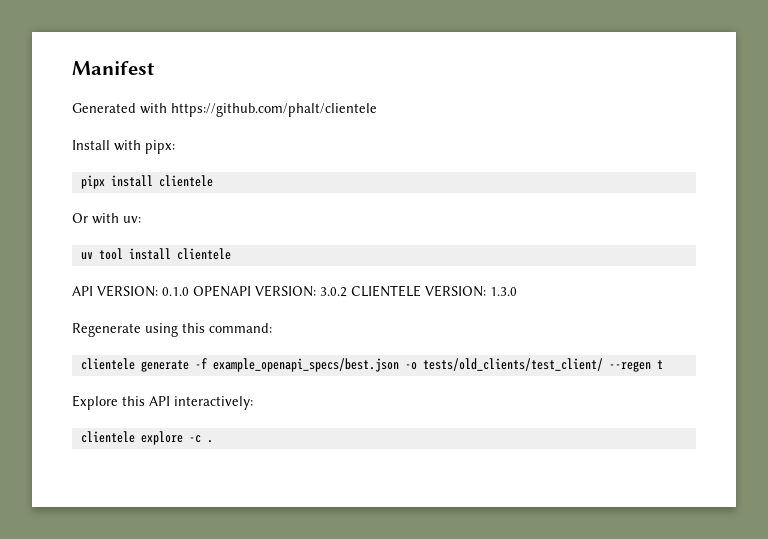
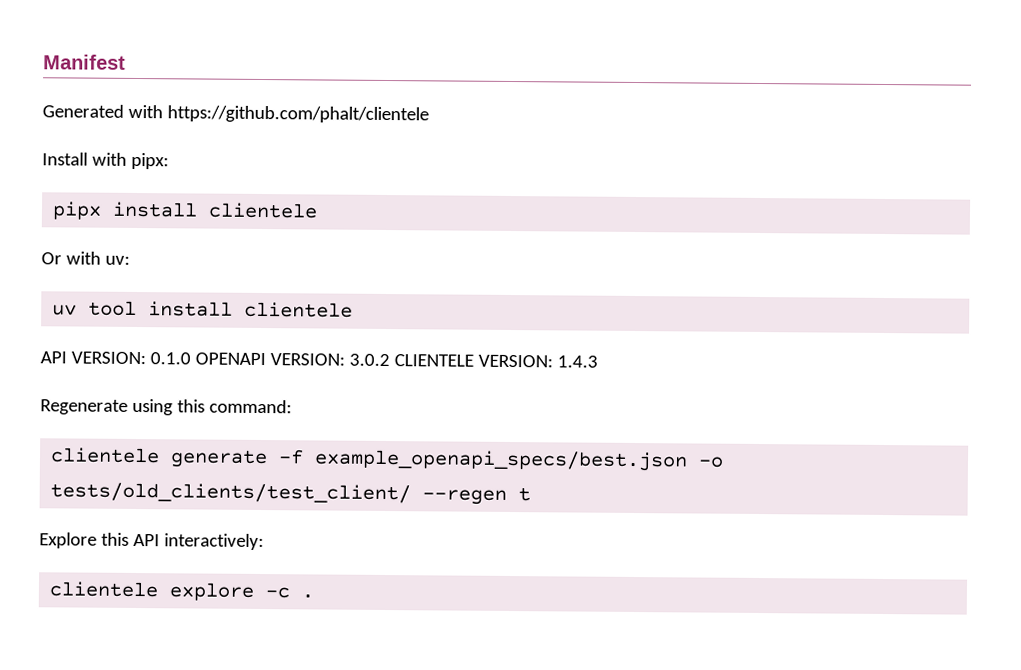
- API VERSION: 0.1.0 OPENAPI VERSION: 3.0.2 CLIENTELE VERSION: 1.3.0
+ API VERSION: 0.1.0 OPENAPI VERSION: 3.0.2 CLIENTELE VERSION: 1.4.3

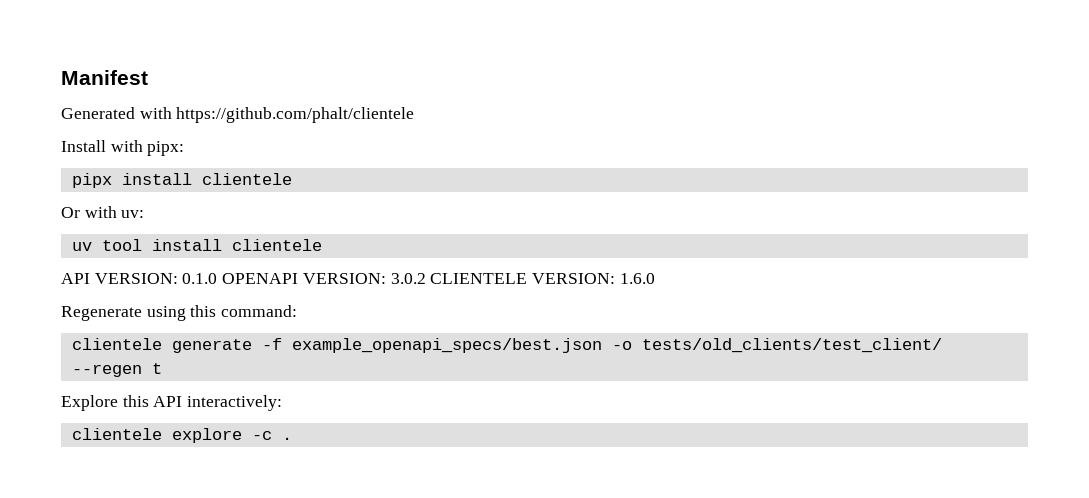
- API VERSION: 0.1.0 OPENAPI VERSION: 3.0.2 CLIENTELE VERSION: 1.4.3
+ API VERSION: 0.1.0 OPENAPI VERSION: 3.0.2 CLIENTELE VERSION: 1.6.0

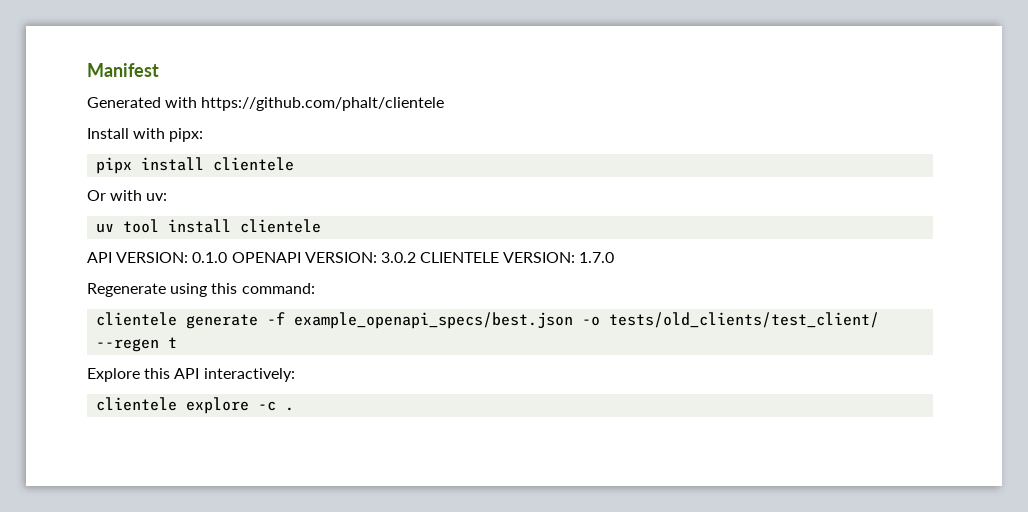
- API VERSION: 0.1.0 OPENAPI VERSION: 3.0.2 CLIENTELE VERSION: 1.6.0
+ API VERSION: 0.1.0 OPENAPI VERSION: 3.0.2 CLIENTELE VERSION: 1.7.0

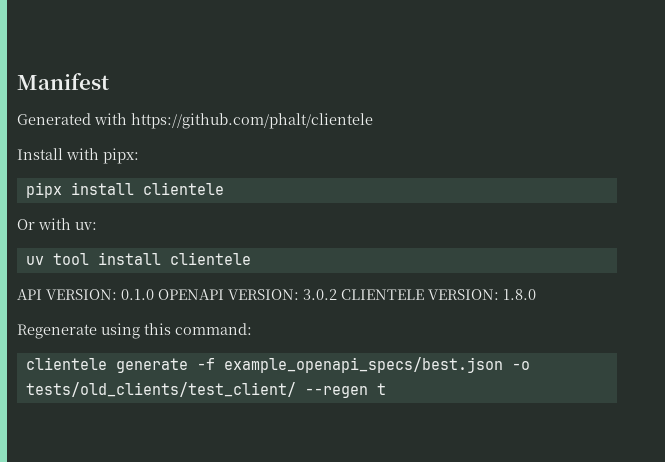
- API VERSION: 0.1.0 OPENAPI VERSION: 3.0.2 CLIENTELE VERSION: 1.7.0
+ API VERSION: 0.1.0 OPENAPI VERSION: 3.0.2 CLIENTELE VERSION: 1.8.0
- Explore this API interactively:
- clientele explore -c .

